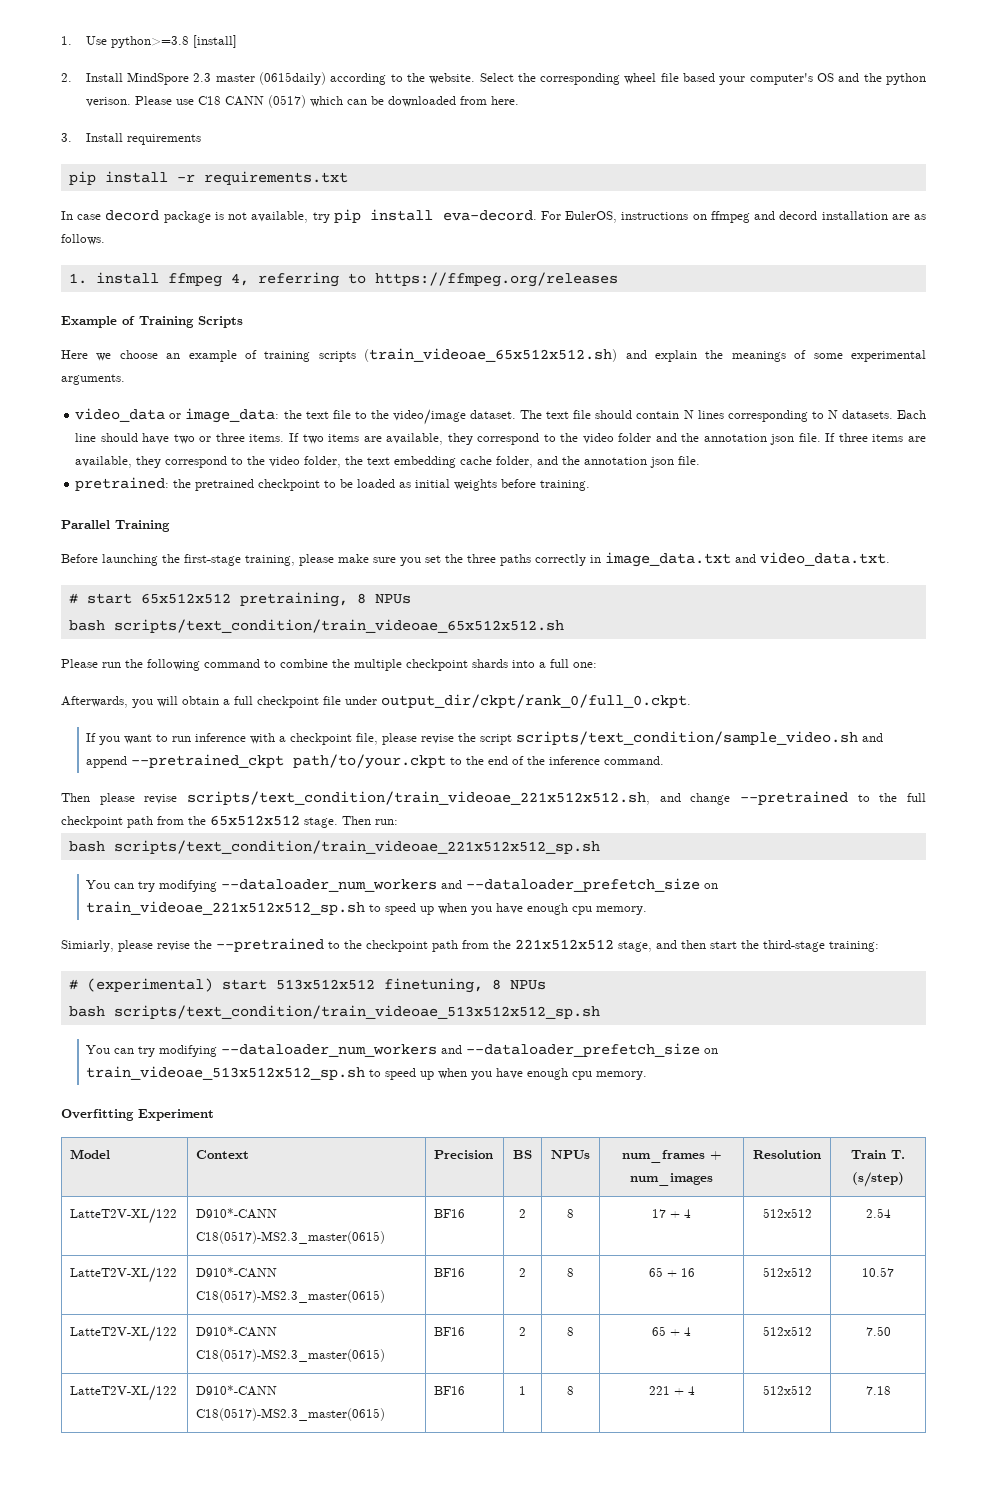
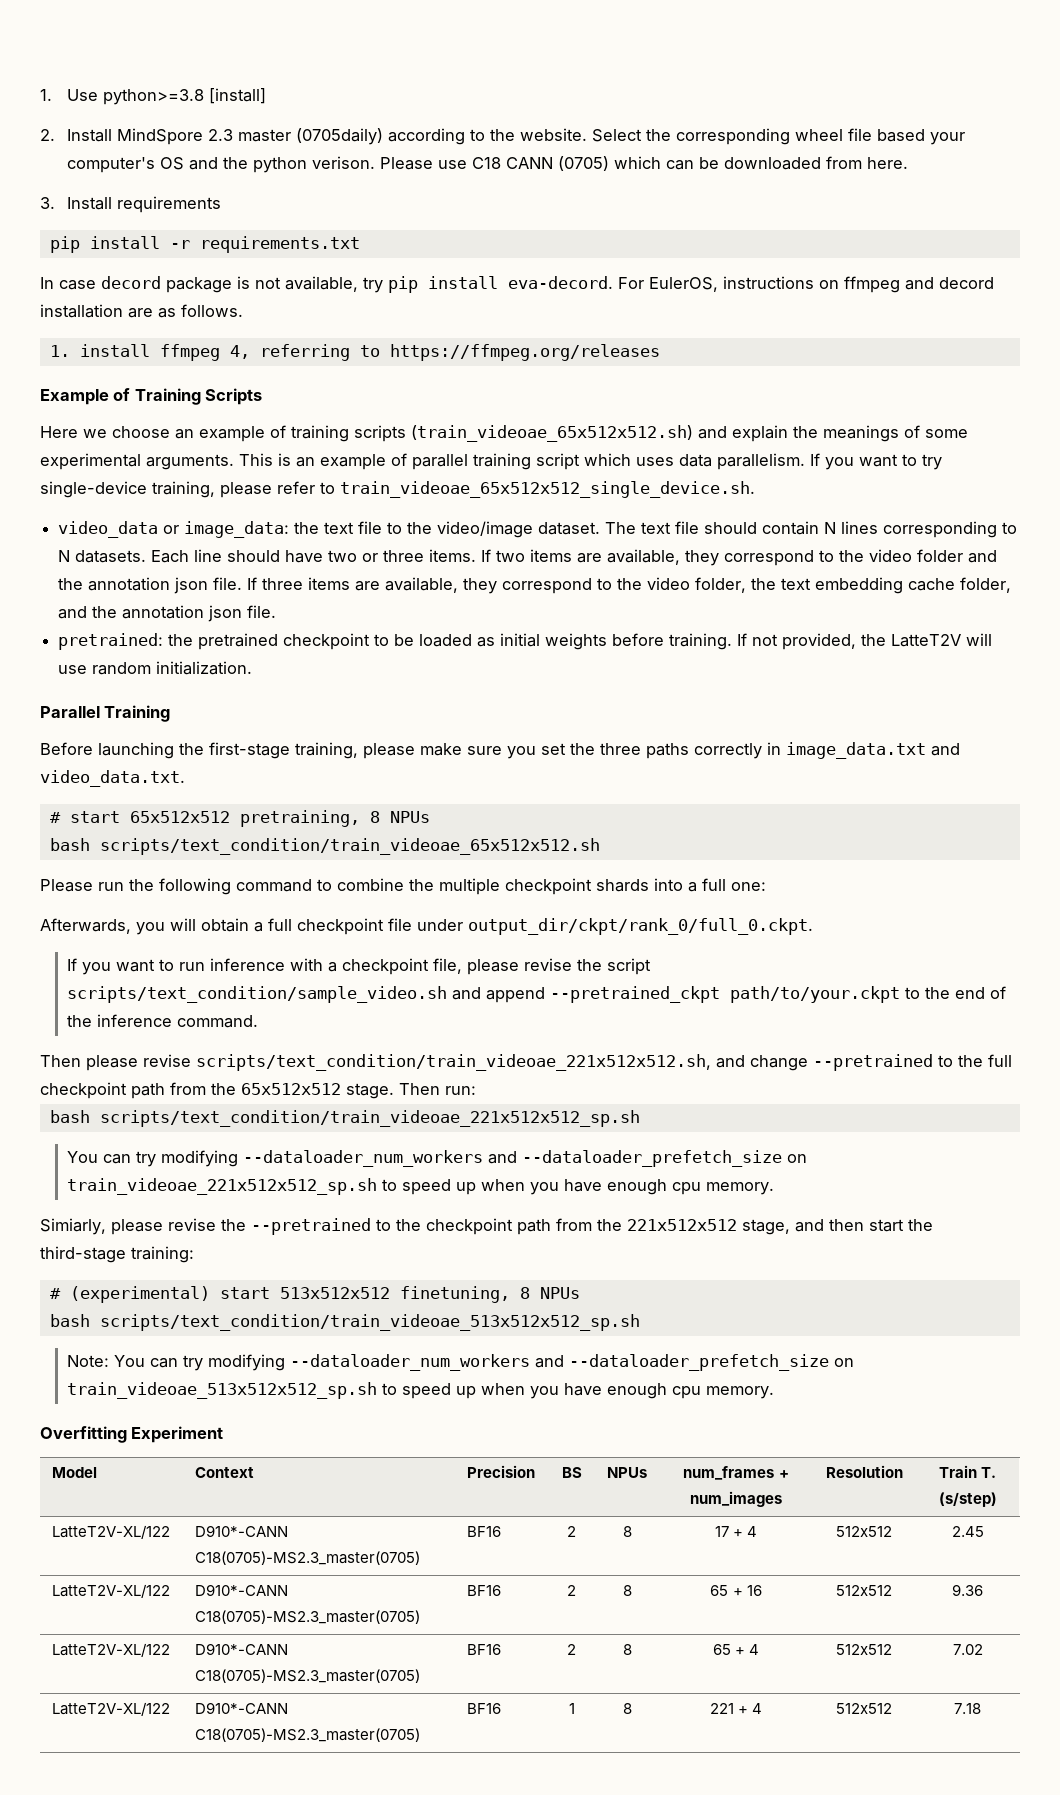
- 2. Install MindSpore 2.3 master (0615daily) according to the website.
+ 2. Install MindSpore 2.3 master (0705daily) according to the website.
- Please use C18 CANN (0517) which can be downloaded from here.
+ Please use C18 CANN (0705) which can be downloaded from here.
+ This is an example of parallel training script which uses data parallelism. If you want to try single-device training, please refer to train_videoae_65x512x512_single_device.sh.
+ If not provided, the LatteT2V will use random initialization.
- You can try modifying --dataloader_num_workers and --dataloader_prefetch_size on train_videoae_513x512x512_sp.sh to speed up when you have enough cpu memory.
+ Note: You can try modifying --dataloader_num_workers and --dataloader_prefetch_size on train_videoae_513x512x512_sp.sh to speed up when you have enough cpu memory.
- LatteT2V-XL/122 | D910*-CANN C18(0517)-MS2.3_master(0615) | BF16 | 2 | 8 | 17 + 4 | 512x512 | 2.54
- LatteT2V-XL/122 | D910*-CANN C18(0517)-MS2.3_master(0615) | BF16 | 2 | 8 | 65 + 16 | 512x512 | 10.57
- LatteT2V-XL/122 | D910*-CANN C18(0517)-MS2.3_master(0615) | BF16 | 2 | 8 | 65 + 4 | 512x512 | 7.50
- LatteT2V-XL/122 | D910*-CANN C18(0517)-MS2.3_master(0615) | BF16 | 1 | 8 | 221 + 4 | 512x512 | 7.18
+ LatteT2V-XL/122 | D910*-CANN C18(0705)-MS2.3_master(0705) | BF16 | 2 | 8 | 17 + 4 | 512x512 | 2.45
+ LatteT2V-XL/122 | D910*-CANN C18(0705)-MS2.3_master(0705) | BF16 | 2 | 8 | 65 + 16 | 512x512 | 9.36
+ LatteT2V-XL/122 | D910*-CANN C18(0705)-MS2.3_master(0705) | BF16 | 2 | 8 | 65 + 4 | 512x512 | 7.02
+ LatteT2V-XL/122 | D910*-CANN C18(0705)-MS2.3_master(0705) | BF16 | 1 | 8 | 221 + 4 | 512x512 | 7.18

